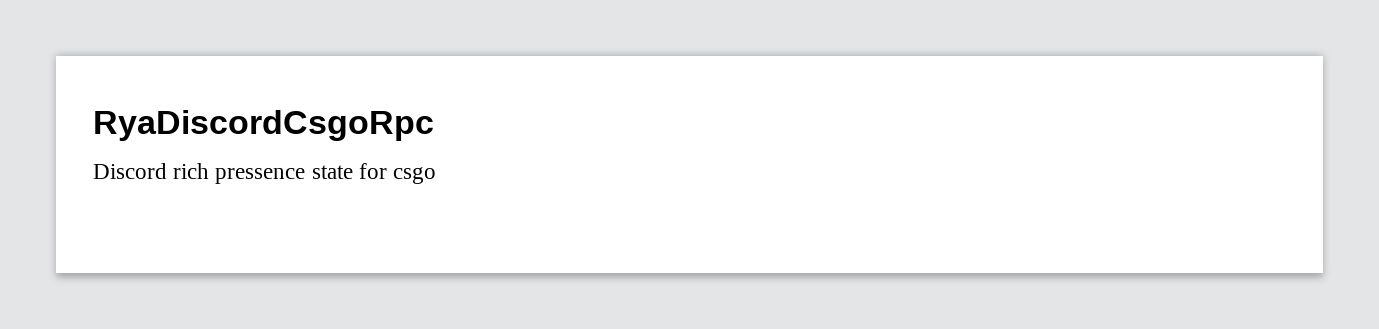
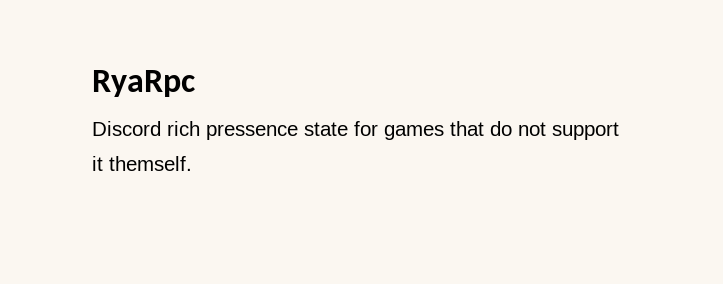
- RyaDiscordCsgoRpc
+ RyaRpc
- Discord rich pressence state for csgo
+ Discord rich pressence state for games that do not support it themself.

